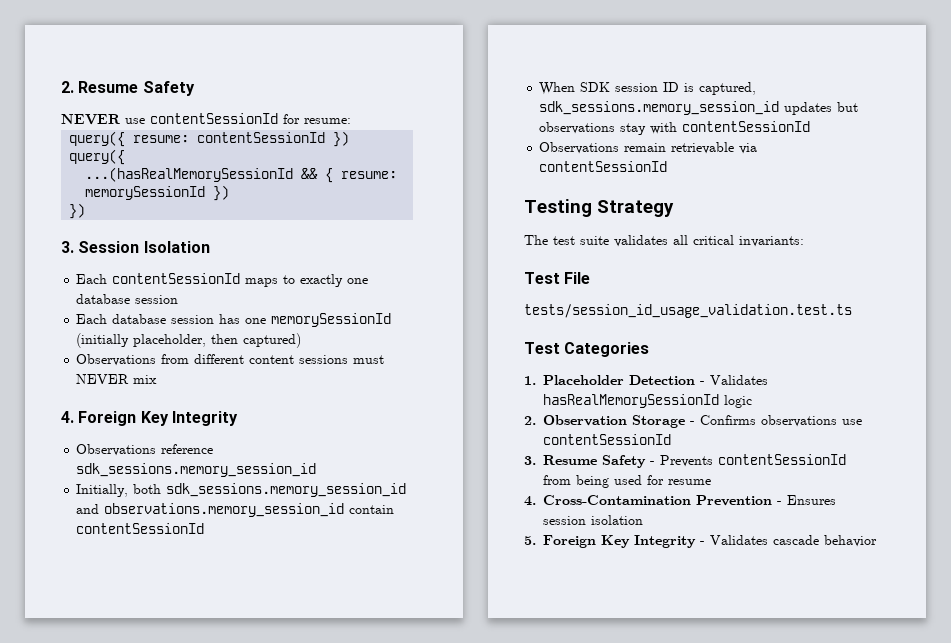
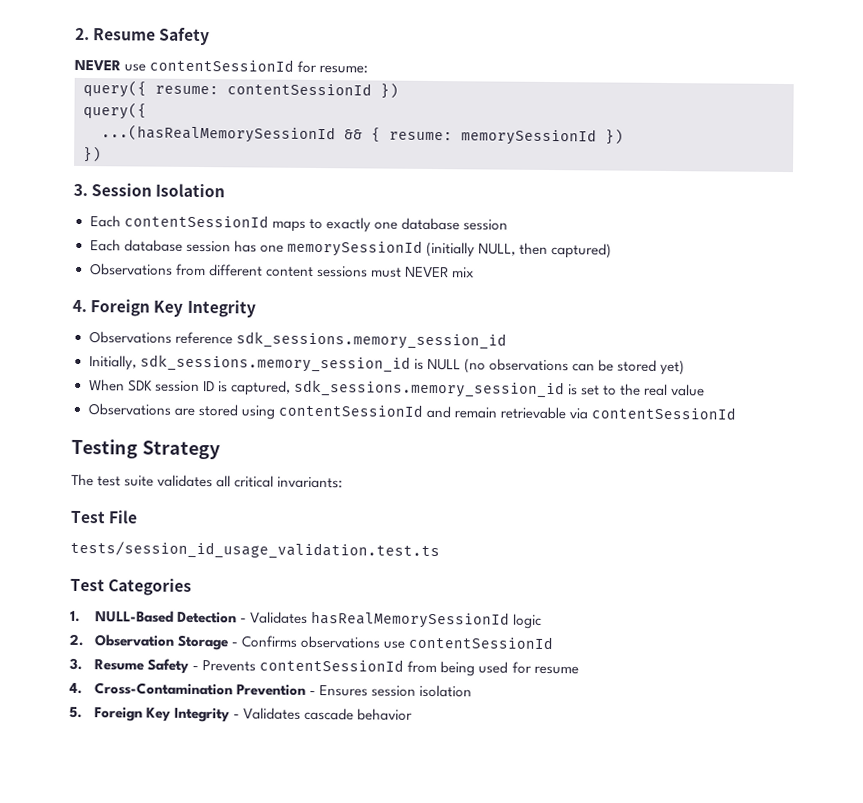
- Each database session has one memorySessionId (initially placeholder, then captured)
+ Each database session has one memorySessionId (initially NULL, then captured)
- Initially, both sdk_sessions.memory_session_id and observations.memory_session_id contain contentSessionId
+ Initially, sdk_sessions.memory_session_id is NULL (no observations can be stored yet)
- When SDK session ID is captured, sdk_sessions.memory_session_id updates but observations stay with contentSessionId
- Observations remain retrievable via contentSessionId
+ When SDK session ID is captured, sdk_sessions.memory_session_id is set to the real value
+ Observations are stored using contentSessionId and remain retrievable via contentSessionId
- 1. Placeholder Detection - Validates hasRealMemorySessionId logic
+ 1. NULL-Based Detection - Validates hasRealMemorySessionId logic

